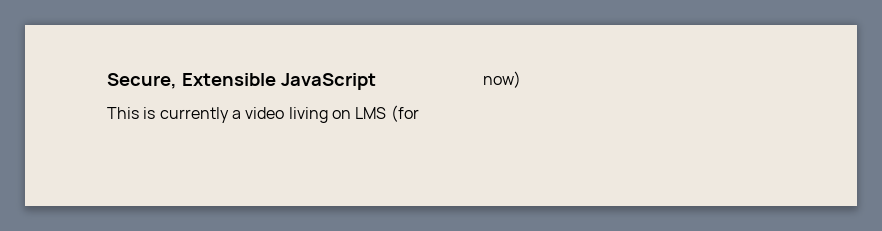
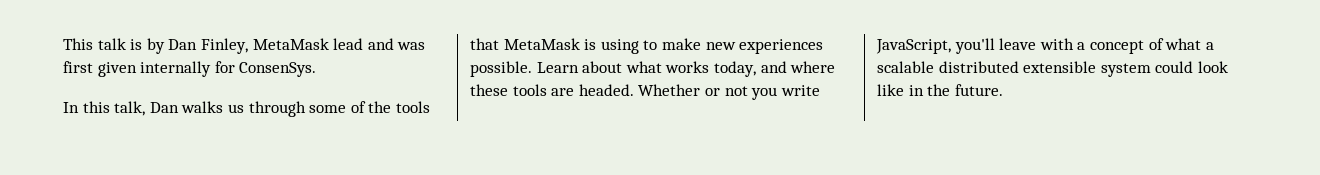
- Secure, Extensible JavaScript
- This is currently a video living on LMS (for now)
+ This talk is by Dan Finley, MetaMask lead and was first given internally for ConsenSys.
+ In this talk, Dan walks us through some of the tools that MetaMask is using to make new experiences possible. Learn about what works today, and where these tools are headed. Whether or not you write JavaScript, you'll leave with a concept of what a scalable distributed extensible system could look like in the future.

